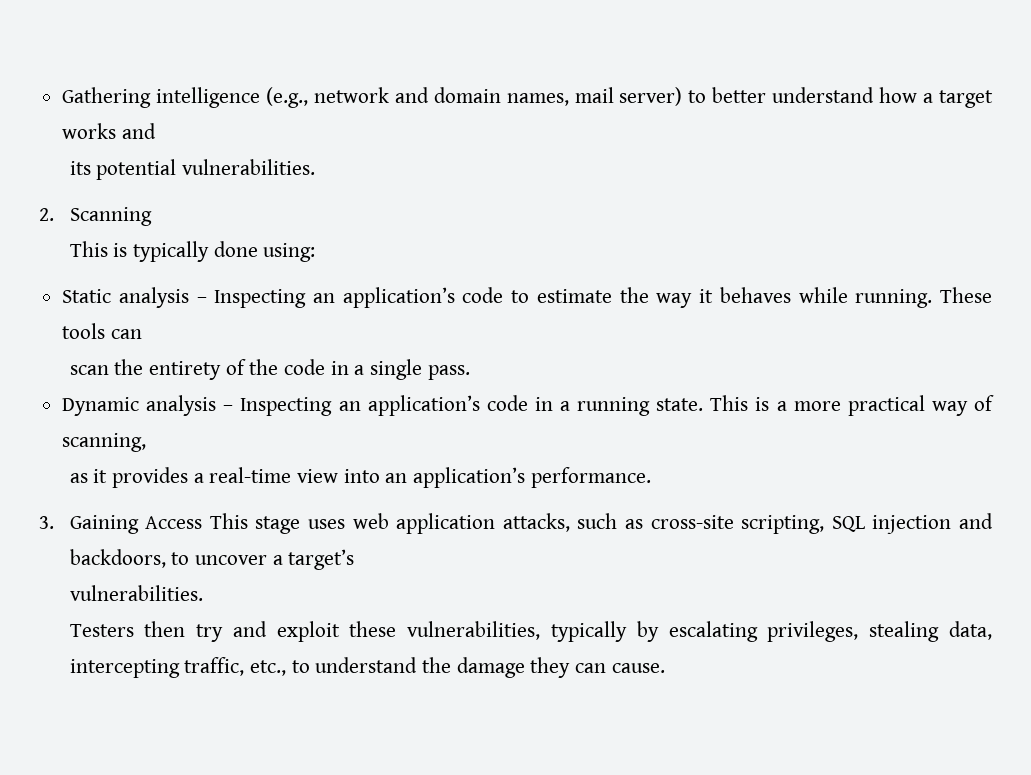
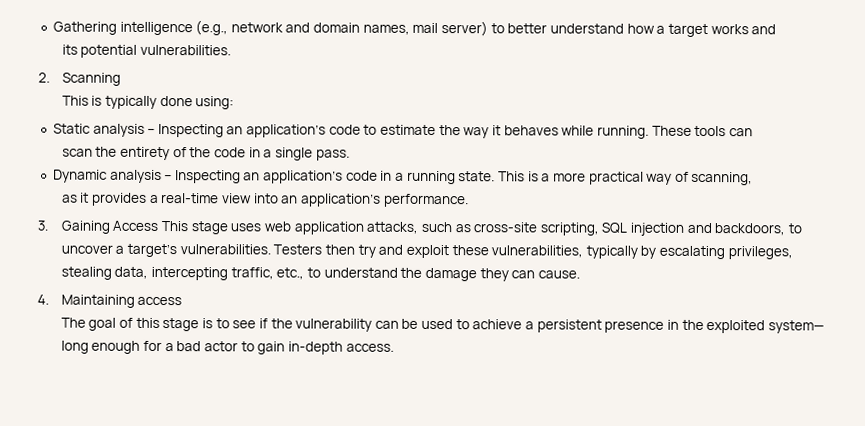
- 3. Gaining Access This stage uses web application attacks, such as cross-site scripting, SQL injection and backdoors, to uncover a target’s
- vulnerabilities.
- Testers then try and exploit these vulnerabilities, typically by escalating privileges, stealing data, intercepting traffic, etc., to understand the damage they can cause.
+ 3. Gaining Access This stage uses web application attacks, such as cross-site scripting, SQL injection and backdoors, to uncover a target’s vulnerabilities. Testers then try and exploit these vulnerabilities, typically by escalating privileges, stealing data, intercepting traffic, etc., to understand the damage they can cause.
+ 4. Maintaining access
+ The goal of this stage is to see if the vulnerability can be used to achieve a persistent presence in the exploited system— long enough for a bad actor to gain in-depth access.

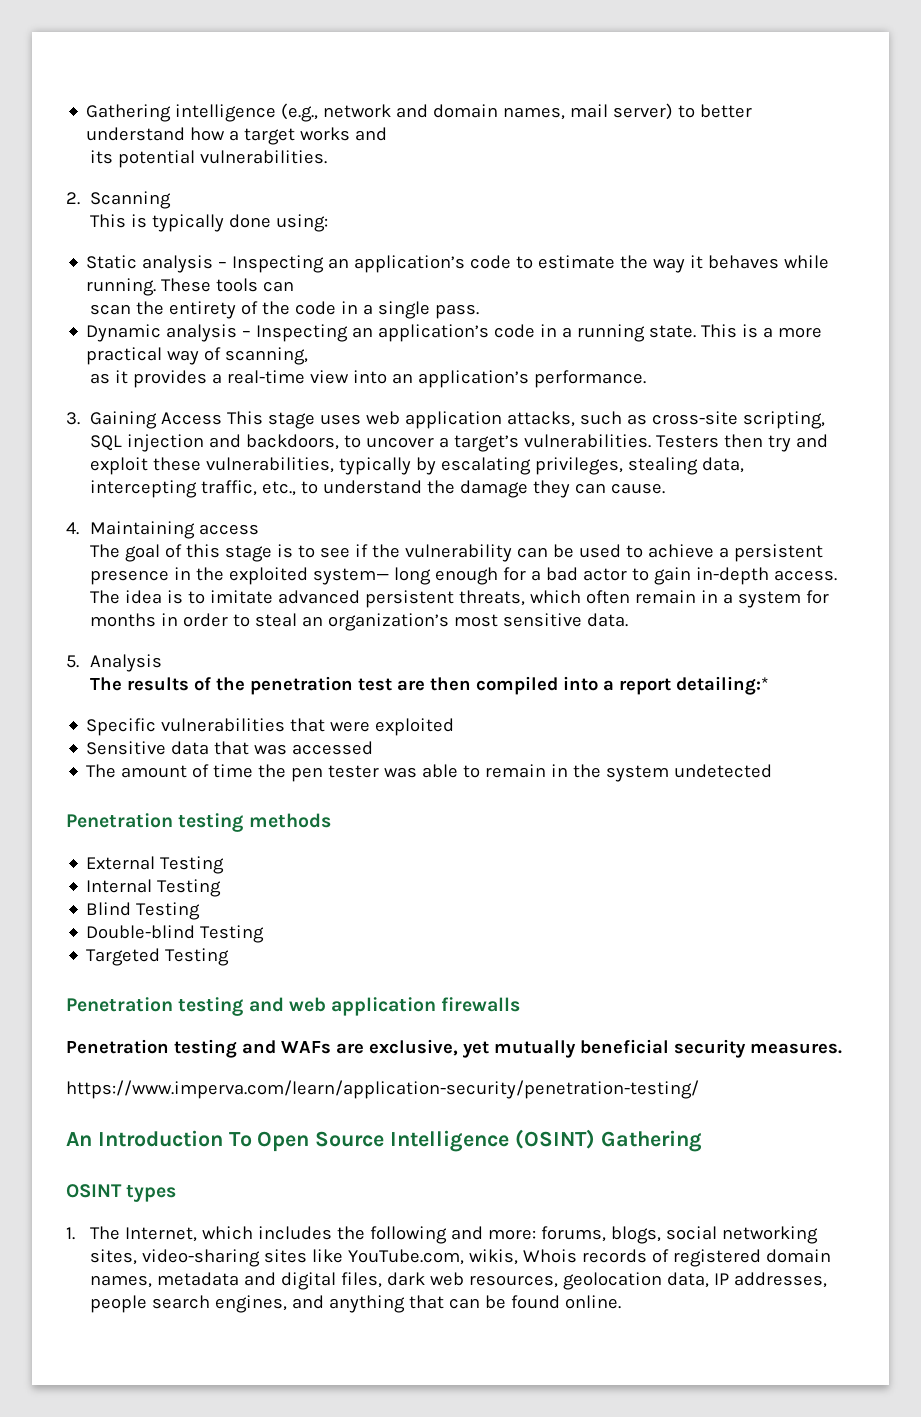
+ The idea is to imitate advanced persistent threats, which often remain in a system for months in order to steal an organization’s most sensitive data.
+ 5. Analysis
+ The results of the penetration test are then compiled into a report detailing:*
+ Specific vulnerabilities that were exploited
+ Sensitive data that was accessed
+ The amount of time the pen tester was able to remain in the system undetected
+ Penetration testing methods
+ External Testing
+ Internal Testing
+ Blind Testing
+ Double-blind Testing
+ Targeted Testing
+ Penetration testing and web application firewalls
+ Penetration testing and WAFs are exclusive, yet mutually beneficial security measures.
+ https://www.imperva.com/learn/application-security/penetration-testing/
+ An Introduction To Open Source Intelligence (OSINT) Gathering
+ OSINT types
+ 1. The Internet, which includes the following and more: forums, blogs, social networking sites, video-sharing sites like YouTube.com, wikis, Whois records of registered domain names, metadata and digital files, dark web resources, geolocation data, IP addresses, people search engines, and anything that can be found online.

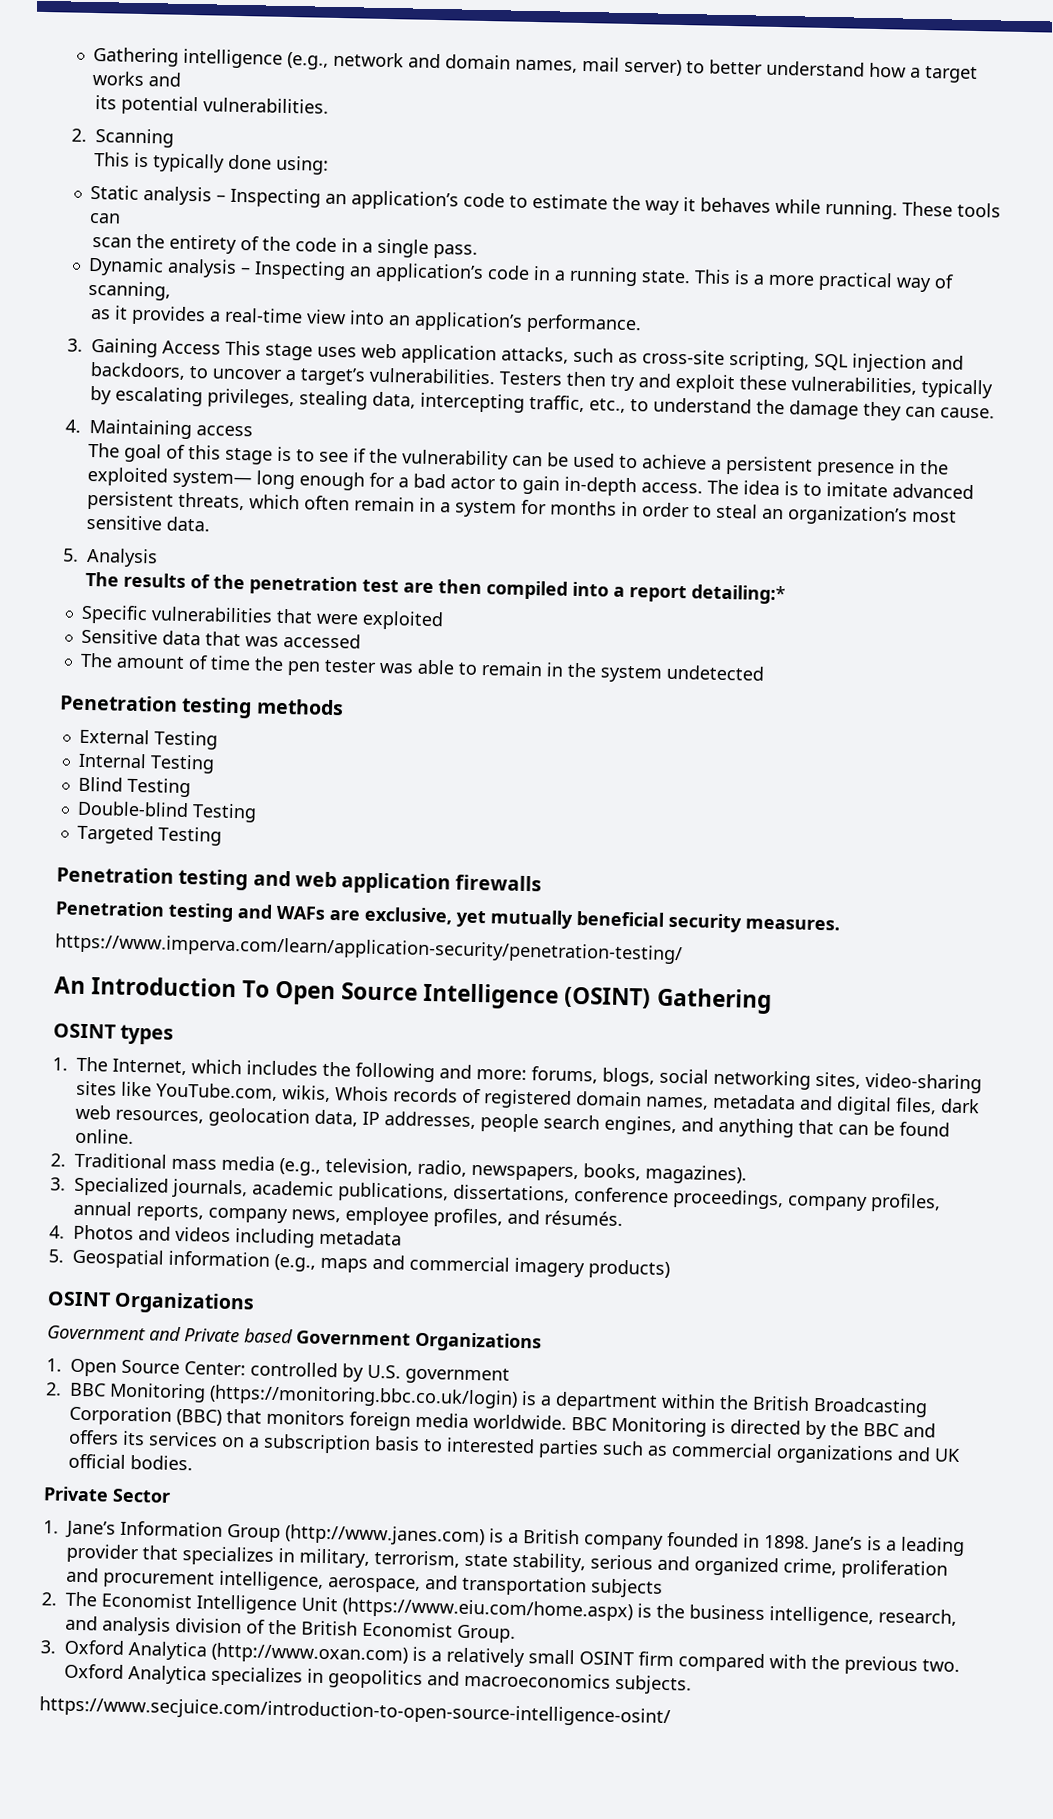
+ 2. Traditional mass media (e.g., television, radio, newspapers, books, magazines).
+ 3. Specialized journals, academic publications, dissertations, conference proceedings, company profiles, annual reports, company news, employee profiles, and résumés.
+ 4. Photos and videos including metadata
+ 5. Geospatial information (e.g., maps and commercial imagery products)
+ OSINT Organizations
+ Government and Private based Government Organizations
+ 1. Open Source Center: controlled by U.S. government
+ 2. BBC Monitoring (https://monitoring.bbc.co.uk/login) is a department within the British Broadcasting Corporation (BBC) that monitors foreign media worldwide. BBC Monitoring is directed by the BBC and offers its services on a subscription basis to interested parties such as commercial organizations and UK official bodies.
+ Private Sector
+ 1. Jane’s Information Group (http://www.janes.com) is a British company founded in 1898. Jane’s is a leading provider that specializes in military, terrorism, state stability, serious and organized crime, proliferation and procurement intelligence, aerospace, and transportation subjects
+ 2. The Economist Intelligence Unit (https://www.eiu.com/home.aspx) is the business intelligence, research, and analysis division of the British Economist Group.
+ 3. Oxford Analytica (http://www.oxan.com) is a relatively small OSINT firm compared with the previous two. Oxford Analytica specializes in geopolitics and macroeconomics subjects.
+ https://www.secjuice.com/introduction-to-open-source-intelligence-osint/

